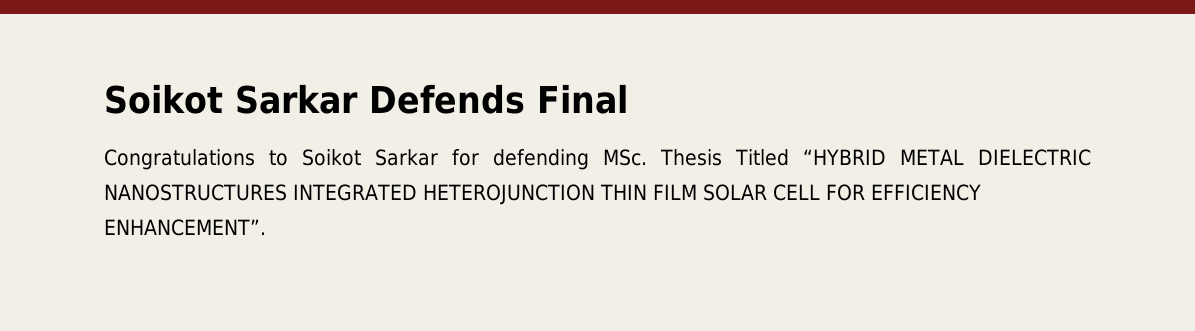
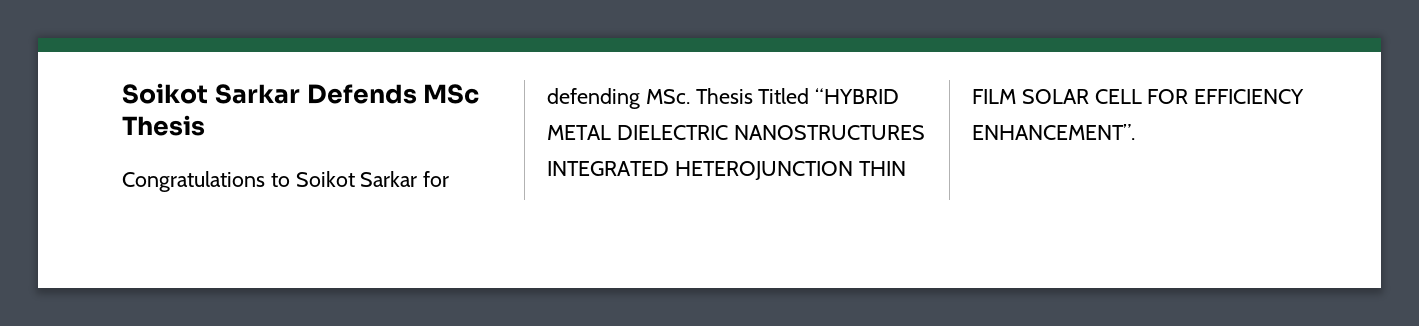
- Soikot Sarkar Defends Final
+ Soikot Sarkar Defends MSc Thesis

